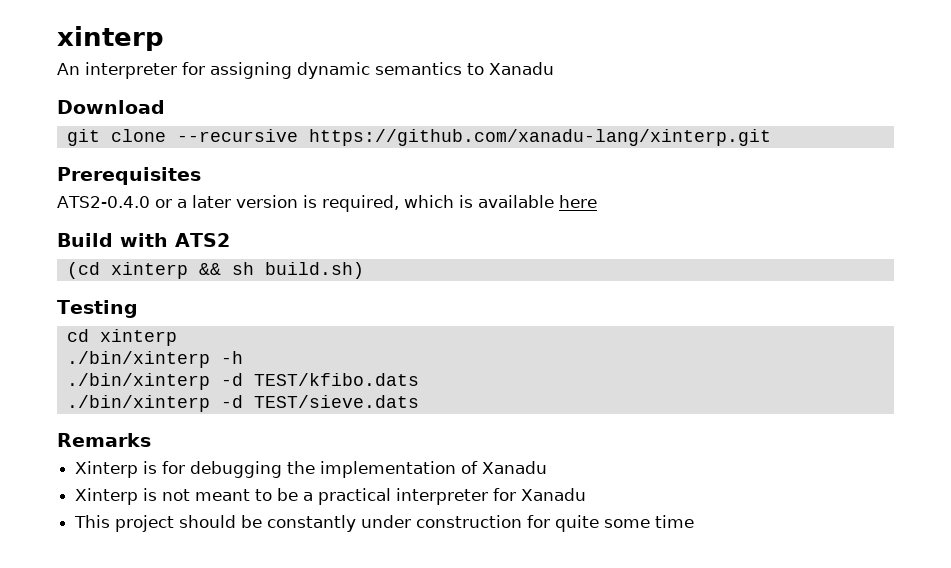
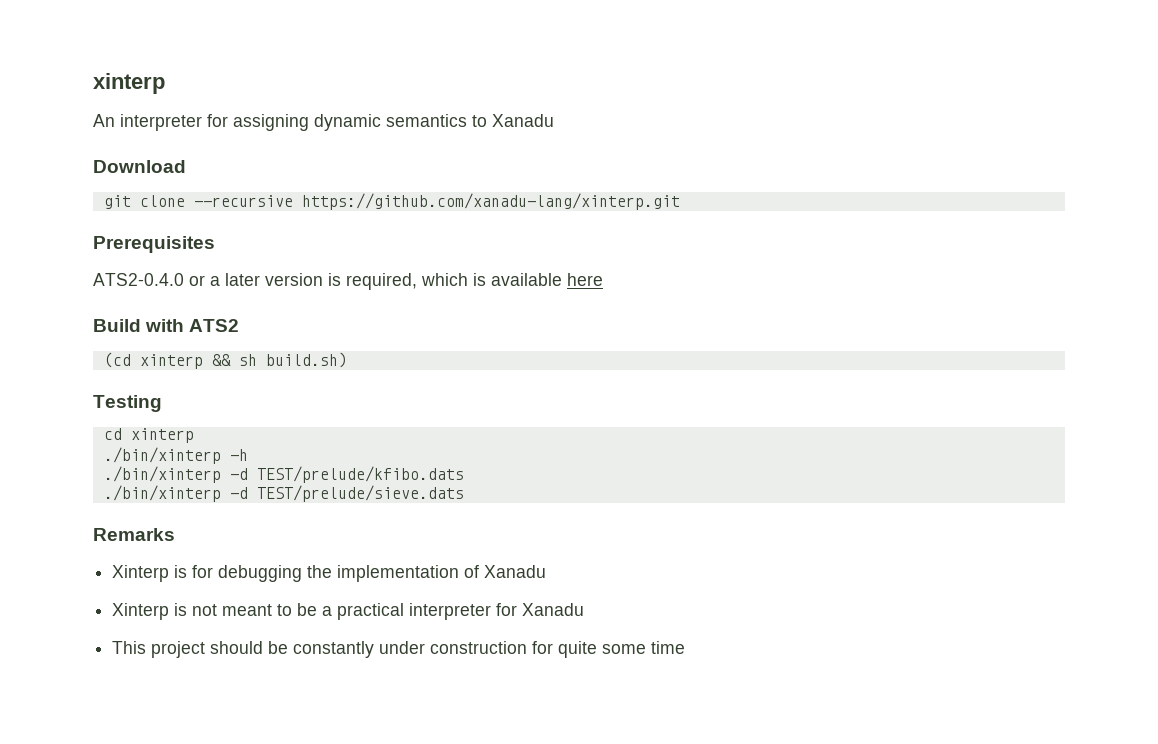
- ./bin/xinterp -d TEST/kfibo.dats
- ./bin/xinterp -d TEST/sieve.dats
+ ./bin/xinterp -d TEST/prelude/kfibo.dats
+ ./bin/xinterp -d TEST/prelude/sieve.dats

